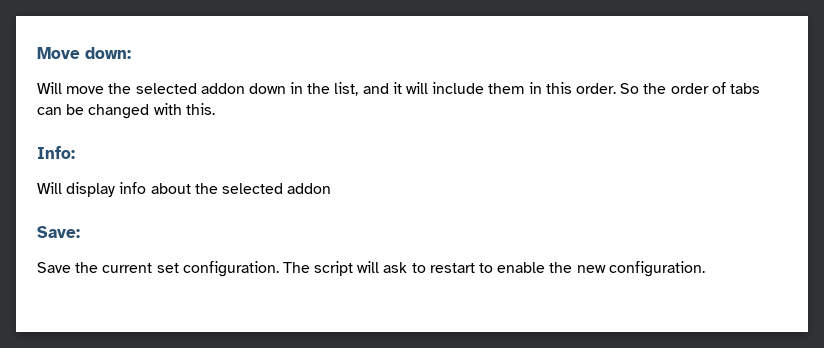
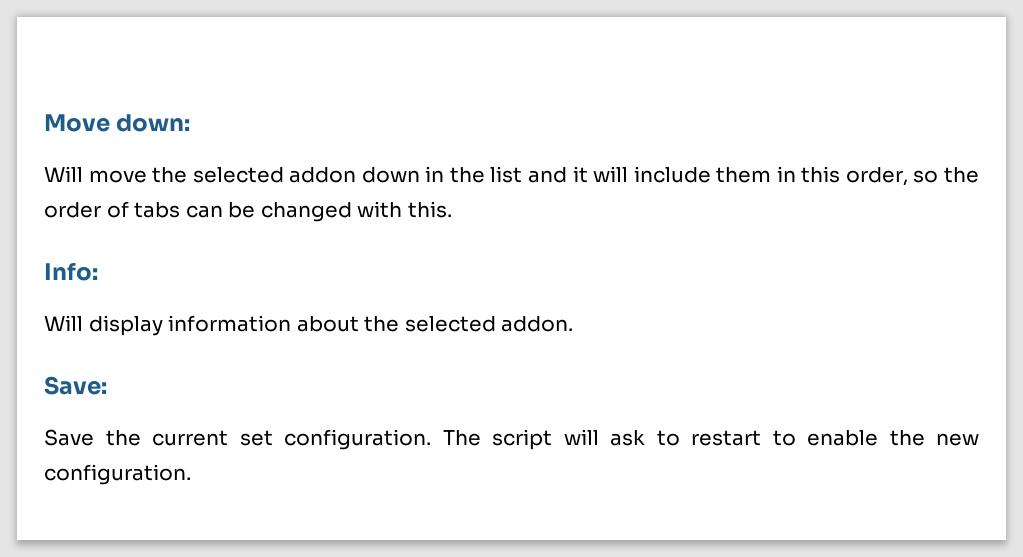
- Will move the selected addon down in the list, and it will include them in this order. So the order of tabs can be changed with this.
+ Will move the selected addon down in the list and it will include them in this order, so the order of tabs can be changed with this.
- Will display info about the selected addon
+ Will display information about the selected addon.

